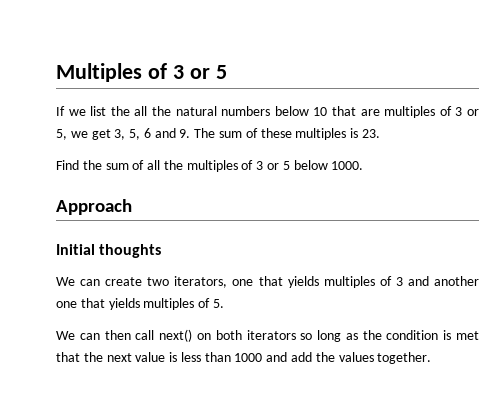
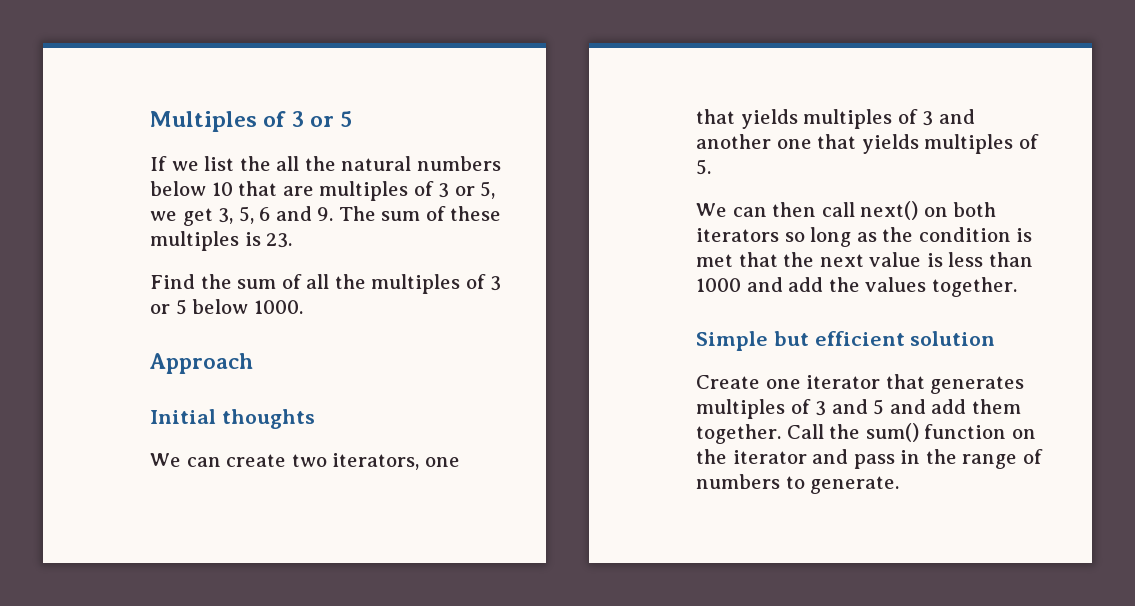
+ Simple but efficient solution
+ Create one iterator that generates multiples of 3 and 5 and add them together. Call the sum() function on the iterator and pass in the range of numbers to generate.

